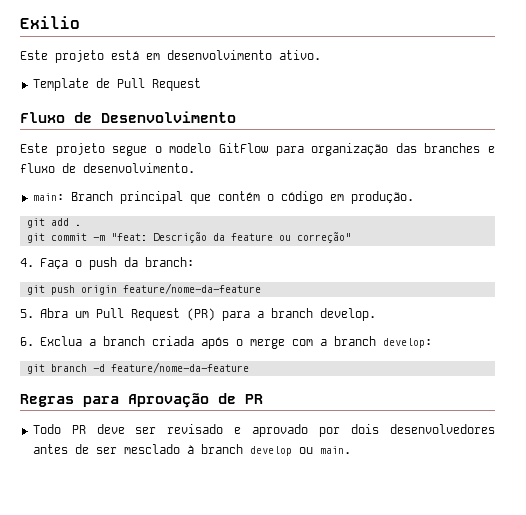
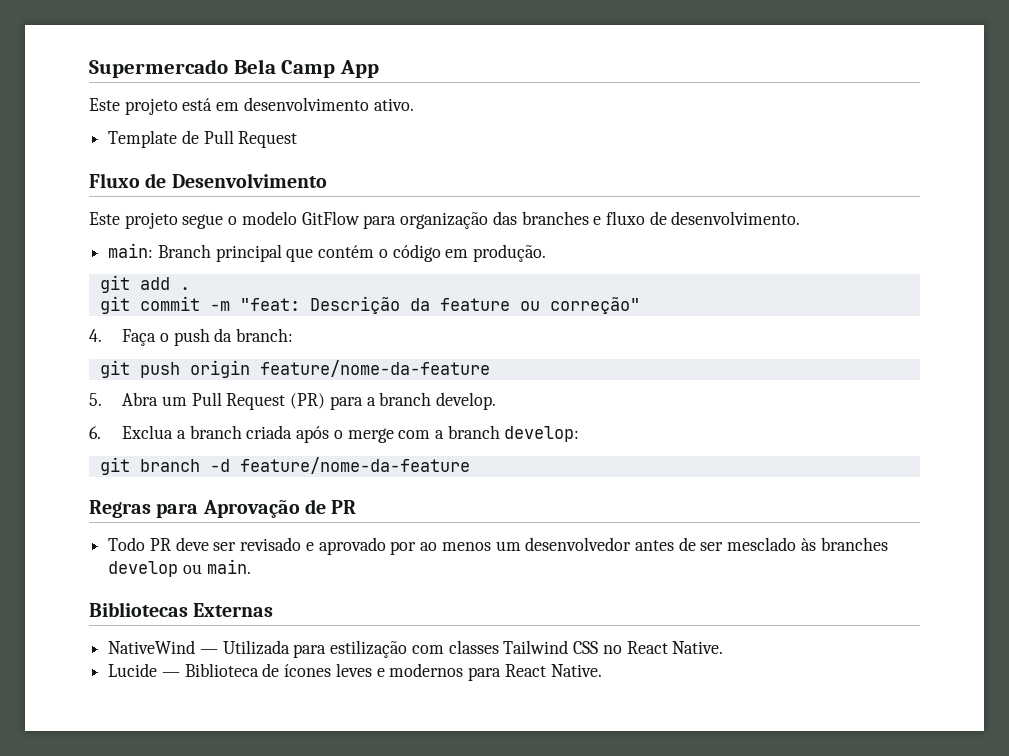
- Exilio
+ Supermercado Bela Camp App
- Todo PR deve ser revisado e aprovado por dois desenvolvedores antes de ser mesclado à branch develop ou main.
+ Todo PR deve ser revisado e aprovado por ao menos um desenvolvedor antes de ser mesclado às branches develop ou main.
+ Bibliotecas Externas
+ NativeWind — Utilizada para estilização com classes Tailwind CSS no React Native.
+ Lucide — Biblioteca de ícones leves e modernos para React Native.

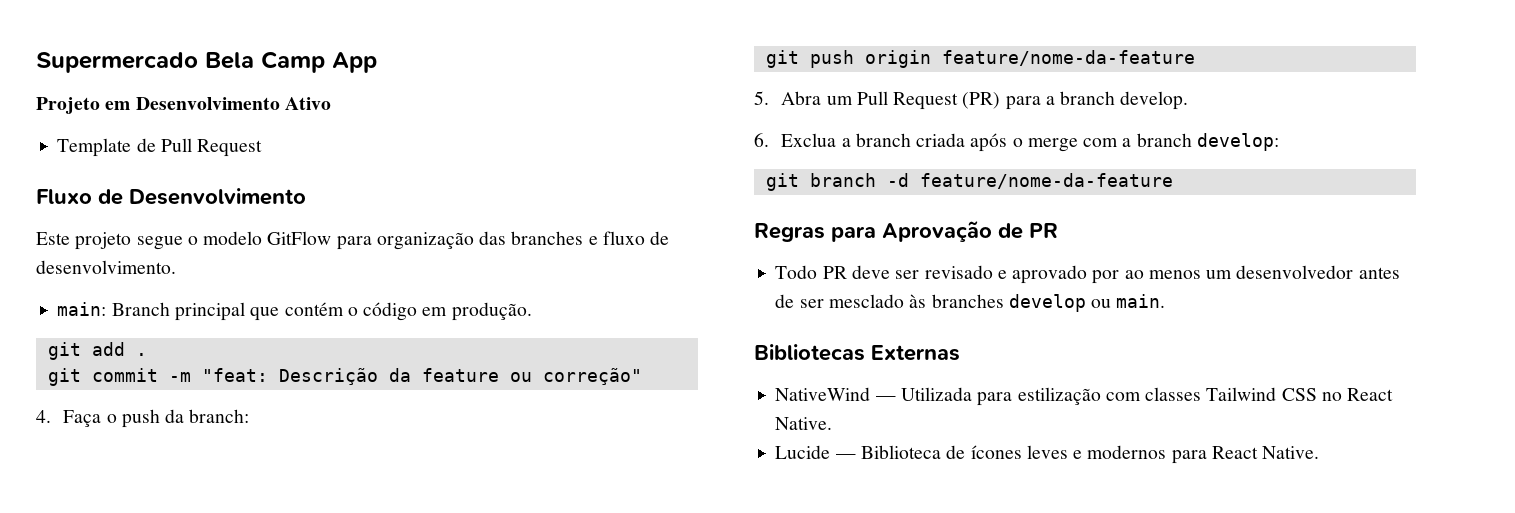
- Este projeto está em desenvolvimento ativo.
+ Projeto em Desenvolvimento Ativo

